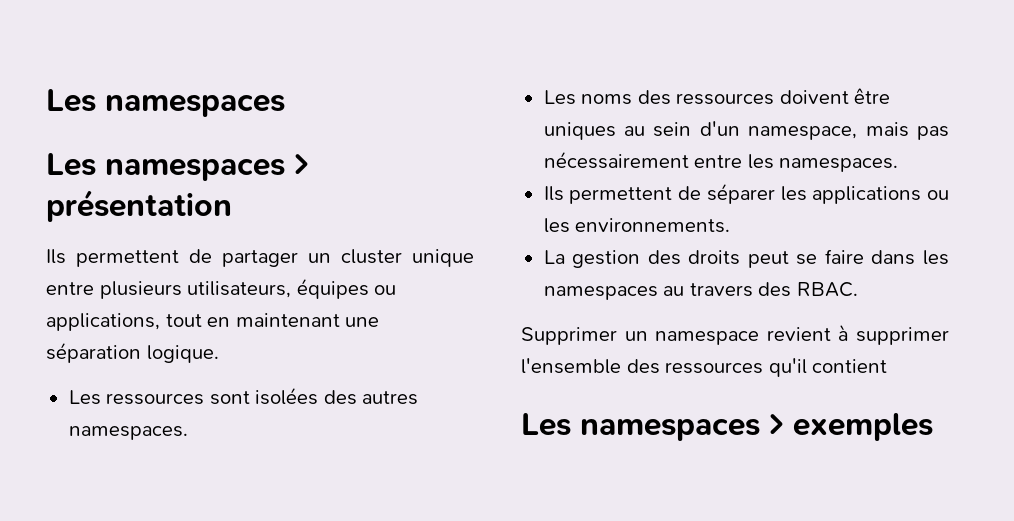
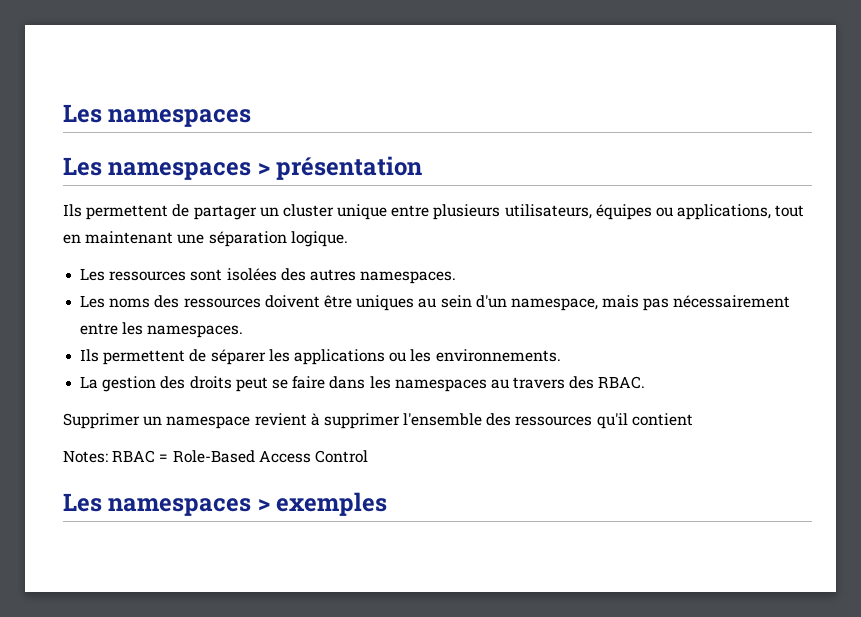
+ Notes: RBAC = Role-Based Access Control

